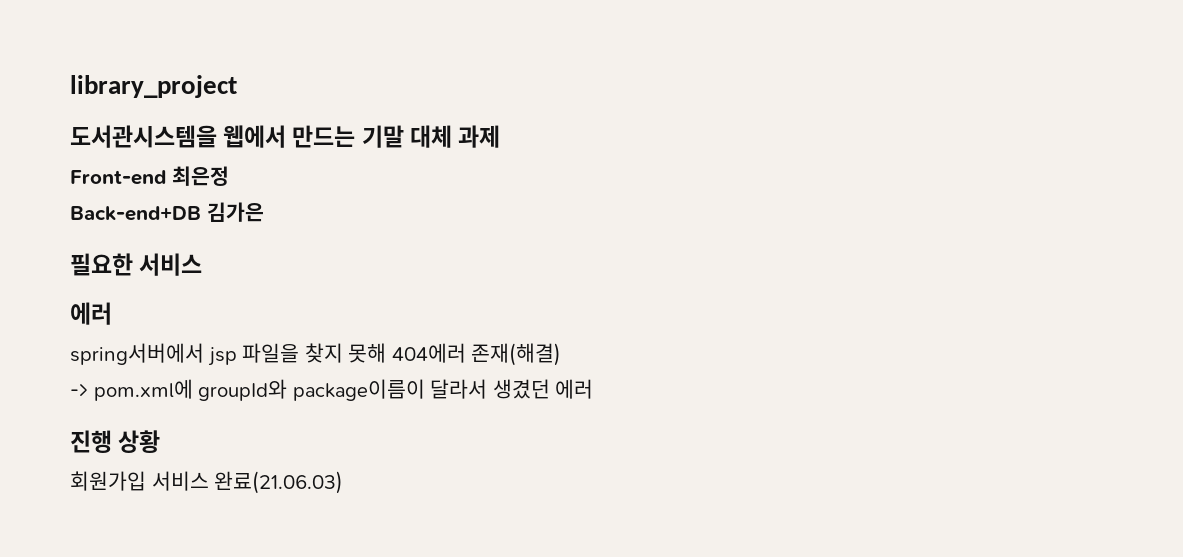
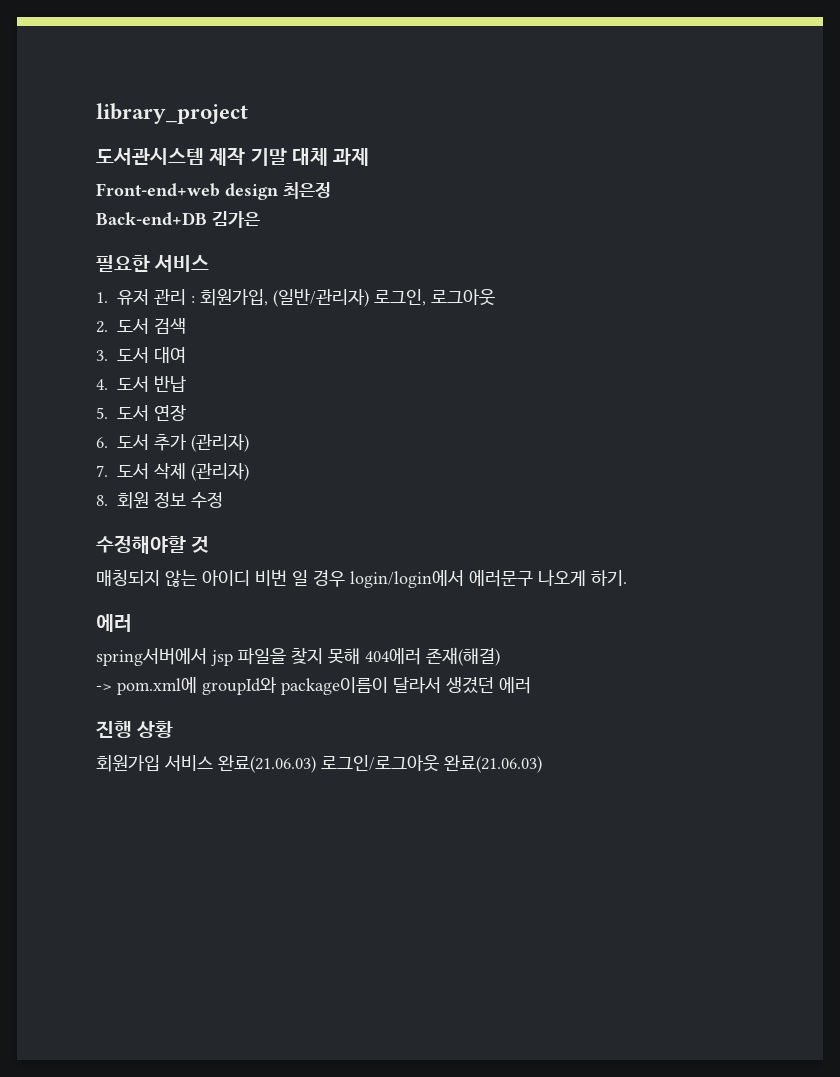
- 도서관시스템을 웹에서 만드는 기말 대체 과제
+ 도서관시스템 제작 기말 대체 과제
- Front-end 최은정
+ Front-end+web design 최은정
+ 1. 유저 관리 : 회원가입, (일반/관리자) 로그인, 로그아웃
+ 2. 도서 검색
+ 3. 도서 대여
+ 4. 도서 반납
+ 5. 도서 연장
+ 6. 도서 추가 (관리자)
+ 7. 도서 삭제 (관리자)
+ 8. 회원 정보 수정
+ 수정해야할 것
+ 매칭되지 않는 아이디 비번 일 경우 login/login에서 에러문구 나오게 하기.
- 회원가입 서비스 완료(21.06.03)
+ 회원가입 서비스 완료(21.06.03) 로그인/로그아웃 완료(21.06.03)

